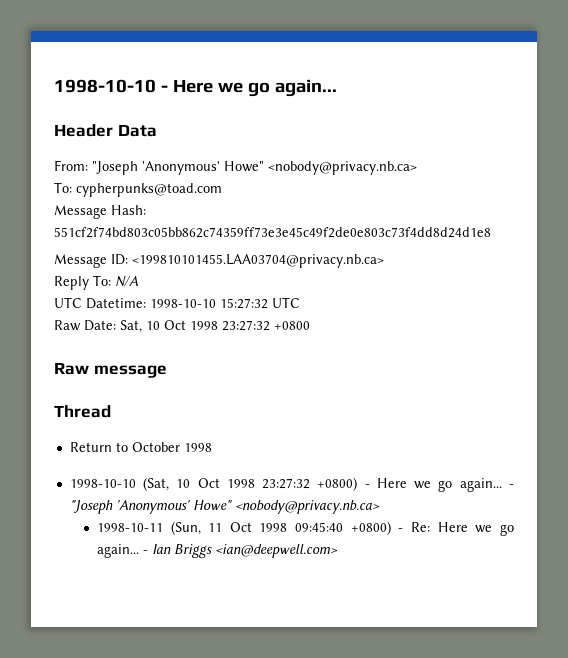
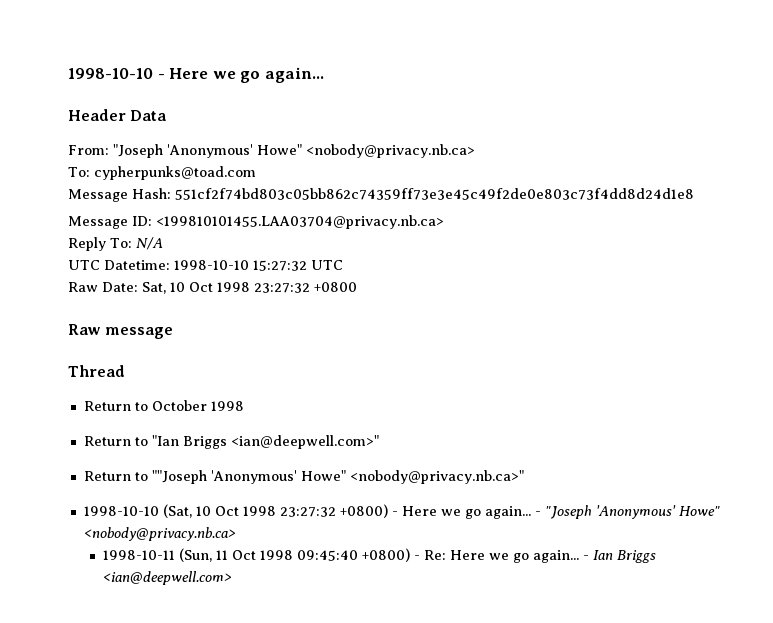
+ Return to "Ian Briggs <ian@deepwell.com>"
+ Return to ""Joseph 'Anonymous' Howe" <nobody@privacy.nb.ca>"

